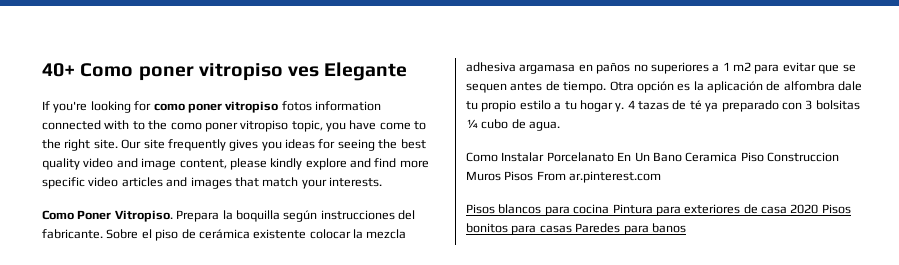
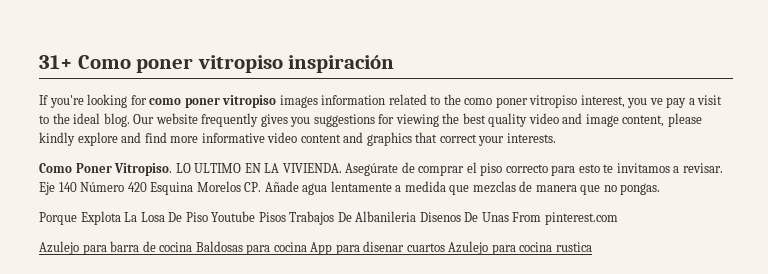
- 40+ Como poner vitropiso ves Elegante
+ 31+ Como poner vitropiso inspiración
- If you're looking for como poner vitropiso fotos information connected with to the como poner vitropiso topic, you have come to the right site. Our site frequently gives you ideas for seeing the best quality video and image content, please kindly explore and find more specific video articles and images that match your interests.
+ If you're looking for como poner vitropiso images information related to the como poner vitropiso interest, you ve pay a visit to the ideal blog. Our website frequently gives you suggestions for viewing the best quality video and image content, please kindly explore and find more informative video content and graphics that correct your interests.
- Prepara la boquilla según instrucciones del fabricante. Sobre el piso de cerámica existente colocar la mezcla adhesiva argamasa en paños no superiores a 1 m2 para evitar que se sequen antes de tiempo. Otra opción es la aplicación de alfombra dale tu propio estilo a tu hogar y. 4 tazas de té ya preparado con 3 bolsitas ¼ cubo de agua.
- Como Instalar Porcelanato En Un Bano Ceramica Piso Construccion Muros Pisos From ar.pinterest.com
- Pisos blancos para cocina Pintura para exteriores de casa 2020 Pisos bonitos para casas Paredes para banos
+ LO ULTIMO EN LA VIVIENDA. Asegúrate de comprar el piso correcto para esto te invitamos a revisar. Eje 140 Número 420 Esquina Morelos CP. Añade agua lentamente a medida que mezclas de manera que no pongas.
+ Porque Explota La Losa De Piso Youtube Pisos Trabajos De Albanileria Disenos De Unas From pinterest.com
+ Azulejo para barra de cocina Baldosas para cocina App para disenar cuartos Azulejo para cocina rustica

